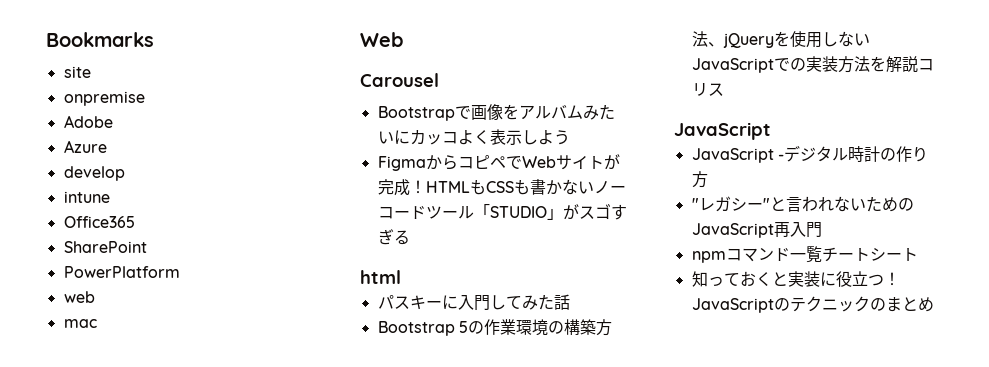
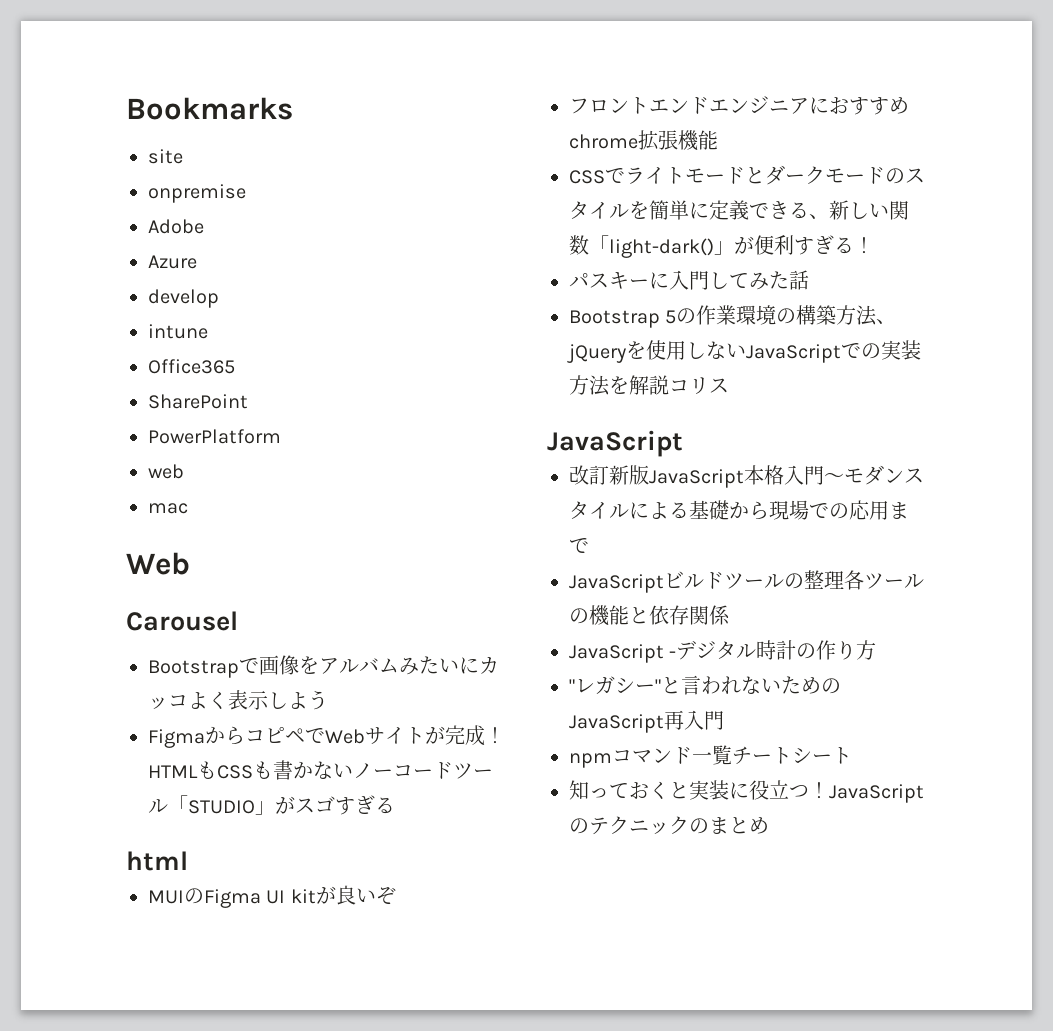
+ MUIのFigma UI kitが良いぞ
+ フロントエンドエンジニアにおすすめchrome拡張機能
+ CSSでライトモードとダークモードのスタイルを簡単に定義できる、新しい関数「light-dark()」が便利すぎる！
+ 改訂新版JavaScript本格入門～モダンスタイルによる基礎から現場での応用まで
+ JavaScriptビルドツールの整理各ツールの機能と依存関係

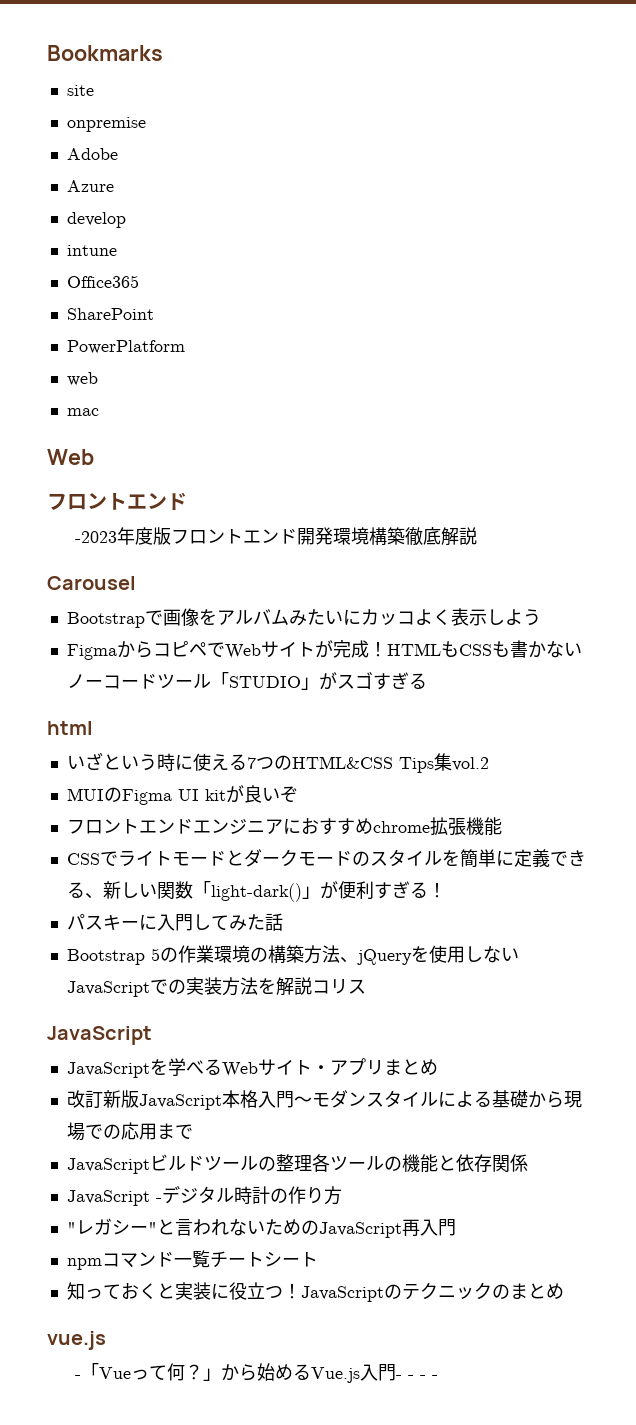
  mac
  Web
+ フロントエンド
+ -2023年度版フロントエンド開発環境構築徹底解説
+ いざという時に使える7つのHTML&CSS Tips集vol.2
+ JavaScriptを学べるWebサイト・アプリまとめ
+ vue.js
+ -「Vueって何？」から始めるVue.js入門- - - -

